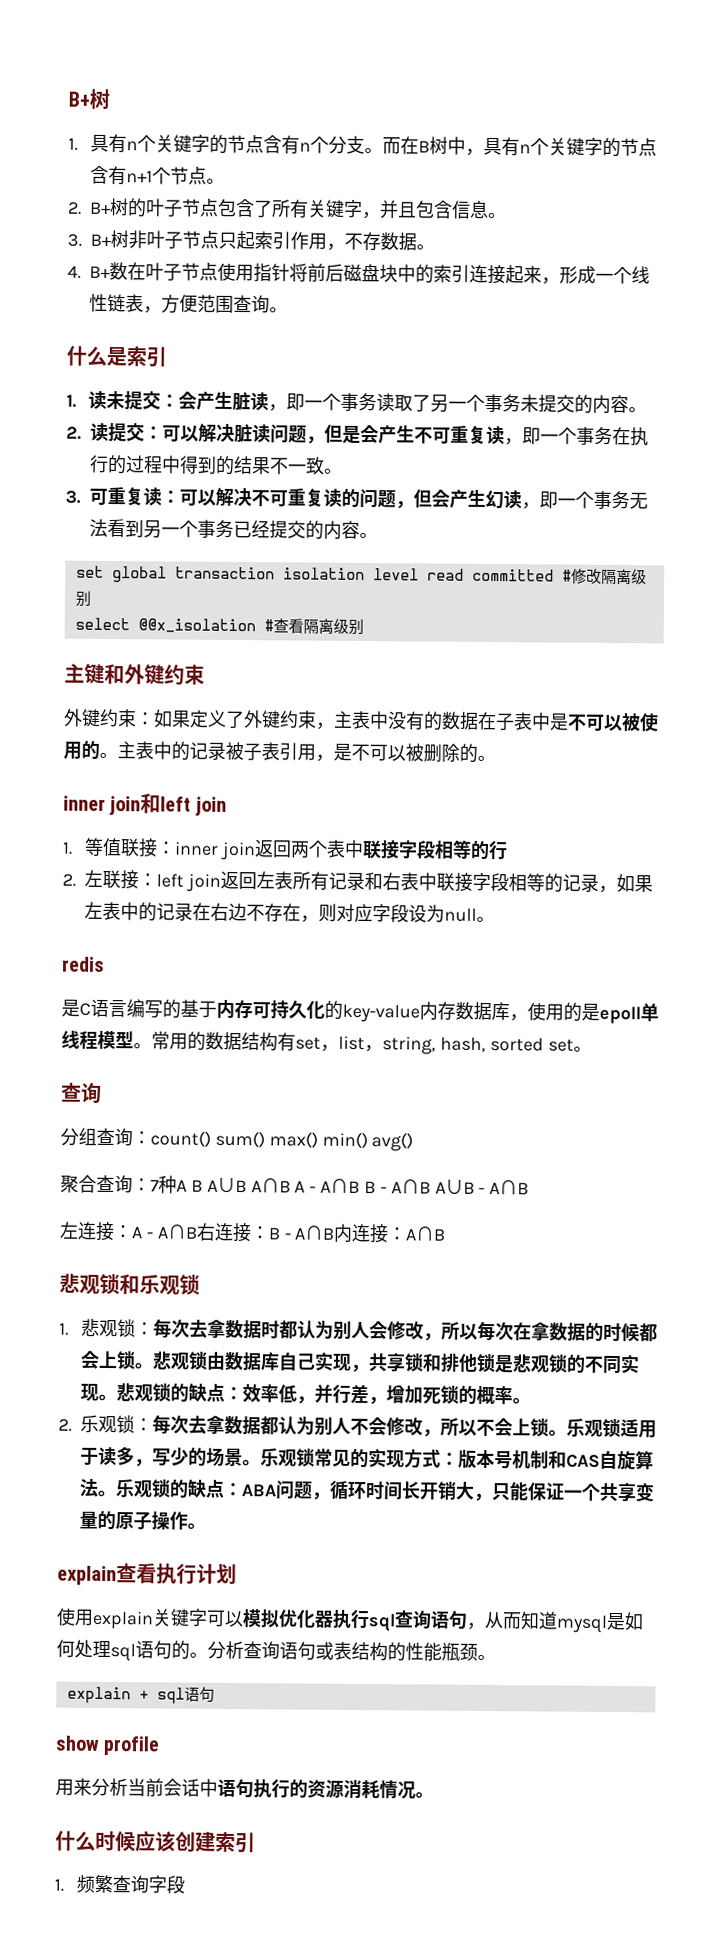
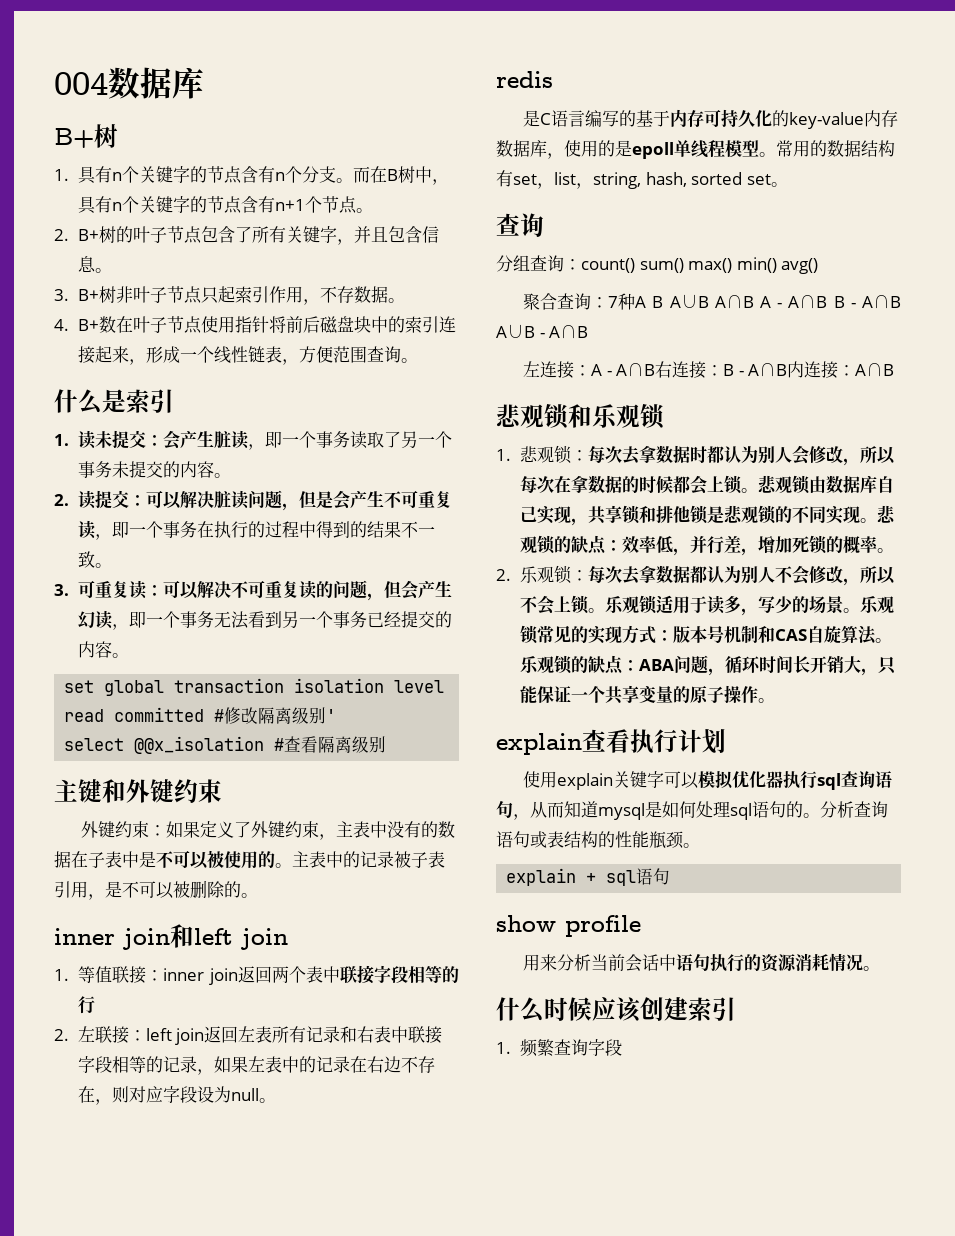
+ 004数据库
- set global transaction isolation level read committed #修改隔离级别
+ set global transaction isolation level read committed #修改隔离级别'

